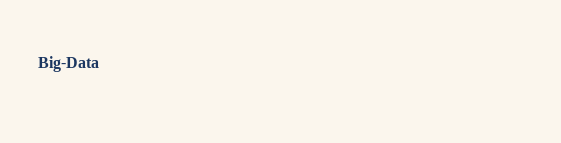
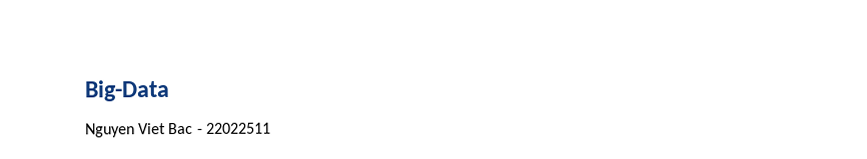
+ Nguyen Viet Bac - 22022511

